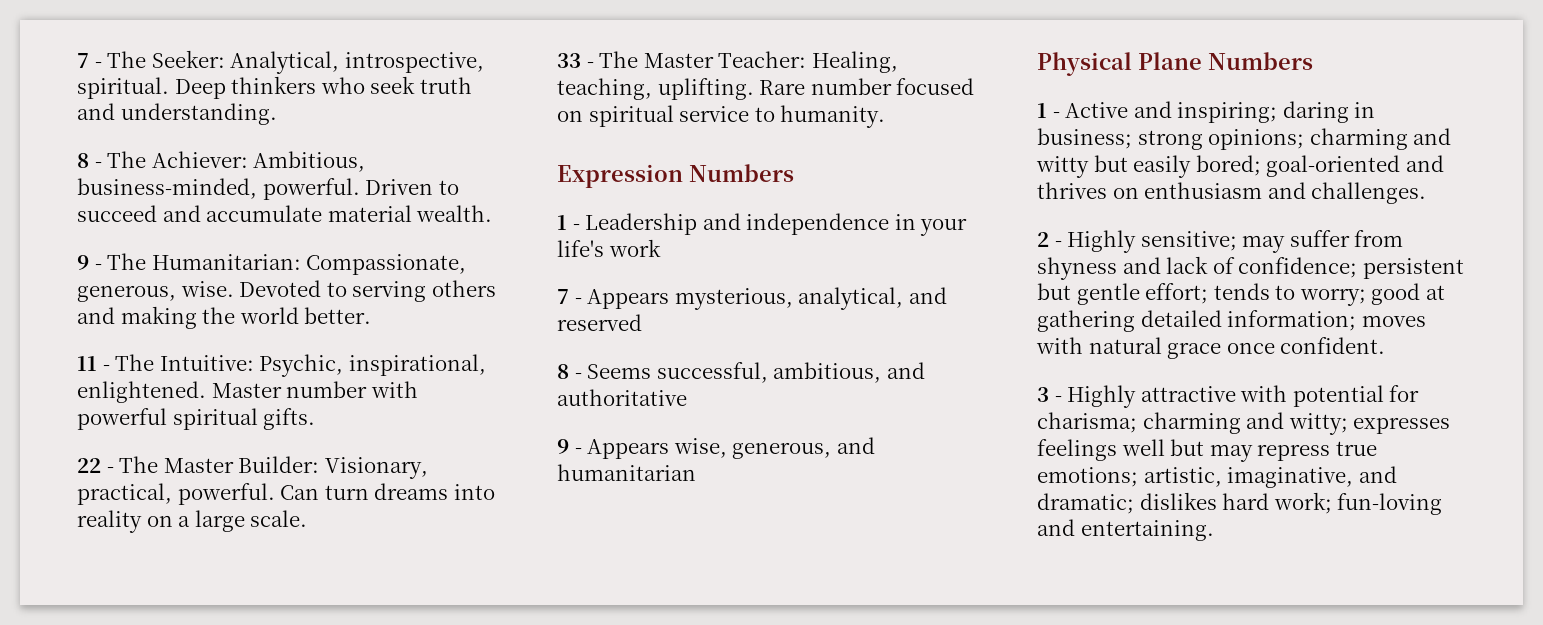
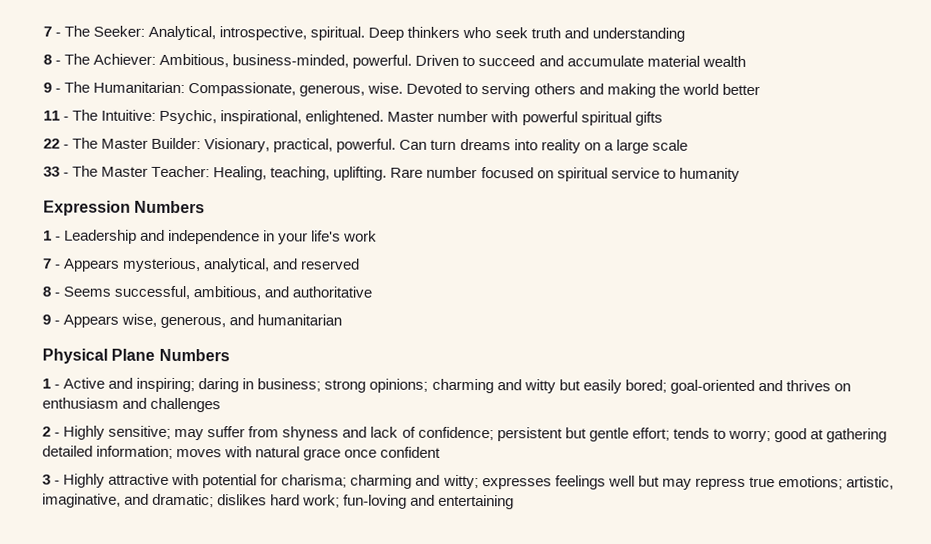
- Deep thinkers who seek truth and understanding.
+ Deep thinkers who seek truth and understanding
- Driven to succeed and accumulate material wealth.
+ Driven to succeed and accumulate material wealth
- Devoted to serving others and making the world better.
+ Devoted to serving others and making the world better
- Master number with powerful spiritual gifts.
+ Master number with powerful spiritual gifts
- Can turn dreams into reality on a large scale.
+ Can turn dreams into reality on a large scale
- Rare number focused on spiritual service to humanity.
+ Rare number focused on spiritual service to humanity
- 1 - Active and inspiring; daring in business; strong opinions; charming and witty but easily bored; goal-oriented and thrives on enthusiasm and challenges.
+ 1 - Active and inspiring; daring in business; strong opinions; charming and witty but easily bored; goal-oriented and thrives on enthusiasm and challenges
- 2 - Highly sensitive; may suffer from shyness and lack of confidence; persistent but gentle effort; tends to worry; good at gathering detailed information; moves with natural grace once confident.
+ 2 - Highly sensitive; may suffer from shyness and lack of confidence; persistent but gentle effort; tends to worry; good at gathering detailed information; moves with natural grace once confident
- 3 - Highly attractive with potential for charisma; charming and witty; expresses feelings well but may repress true emotions; artistic, imaginative, and dramatic; dislikes hard work; fun-loving and entertaining.
+ 3 - Highly attractive with potential for charisma; charming and witty; expresses feelings well but may repress true emotions; artistic, imaginative, and dramatic; dislikes hard work; fun-loving and entertaining

